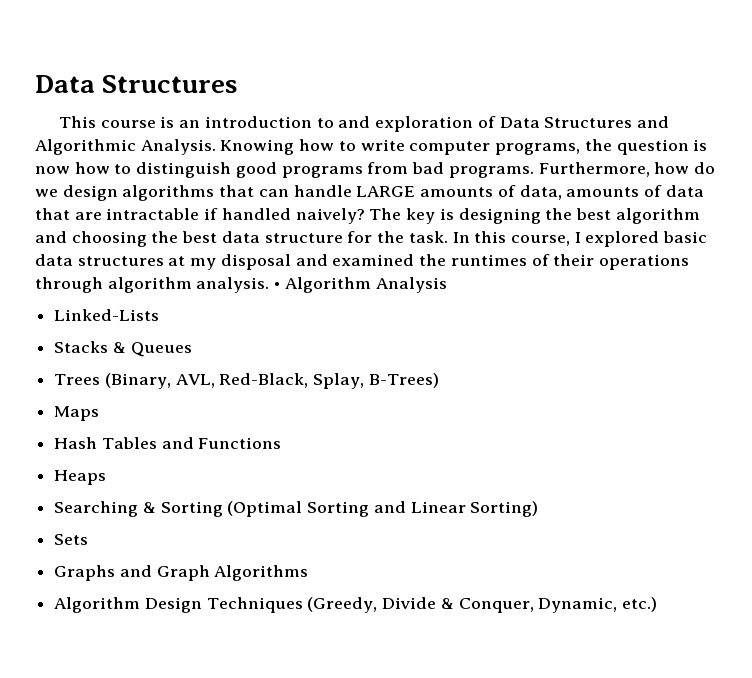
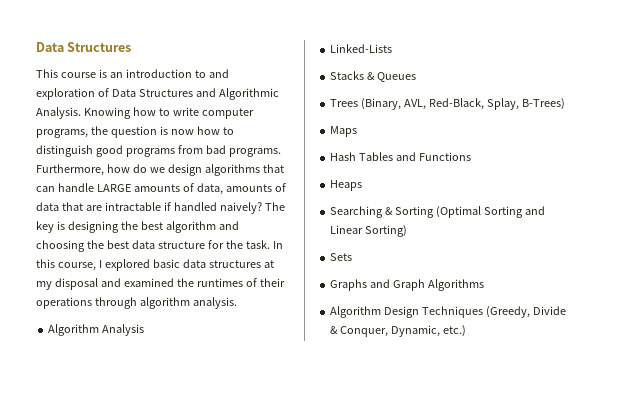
- In this course, I explored basic data structures at my disposal and examined the runtimes of their operations through algorithm analysis. • Algorithm Analysis
+ In this course, I explored basic data structures at my disposal and examined the runtimes of their operations through algorithm analysis.
+ Algorithm Analysis

